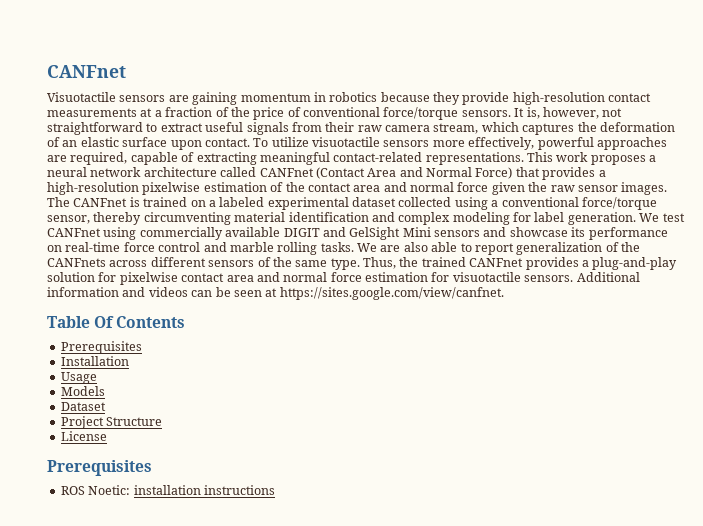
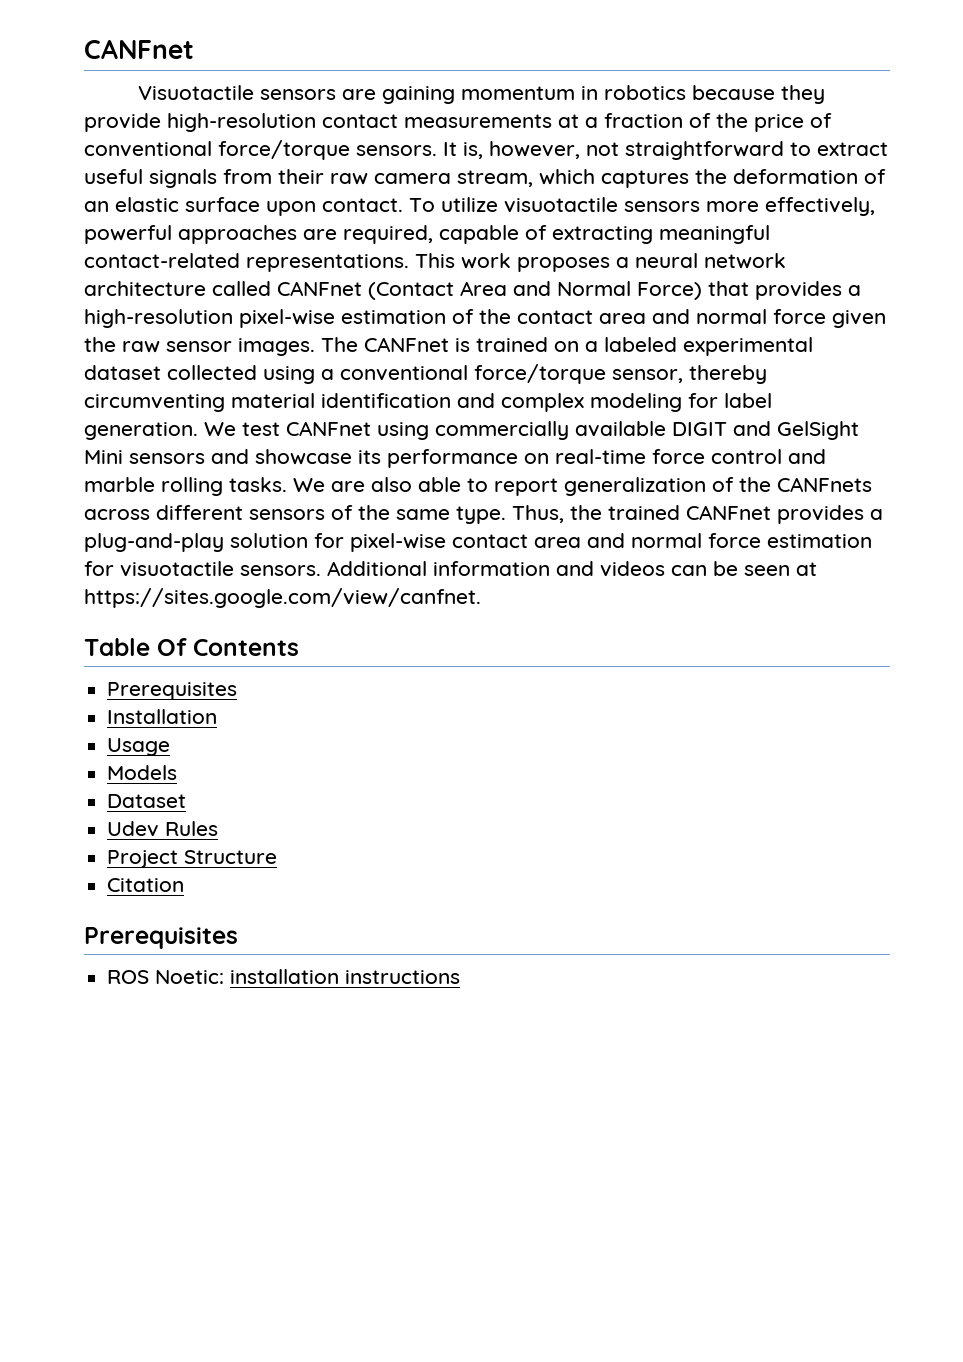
- This work proposes a neural network architecture called CANFnet (Contact Area and Normal Force) that provides a high-resolution pixelwise estimation of the contact area and normal force given the raw sensor images.
+ This work proposes a neural network architecture called CANFnet (Contact Area and Normal Force) that provides a high-resolution pixel-wise estimation of the contact area and normal force given the raw sensor images.
- Thus, the trained CANFnet provides a plug-and-play solution for pixelwise contact area and normal force estimation for visuotactile sensors.
+ Thus, the trained CANFnet provides a plug-and-play solution for pixel-wise contact area and normal force estimation for visuotactile sensors.
+ Udev Rules
- License
+ Citation

